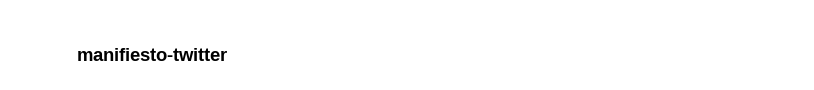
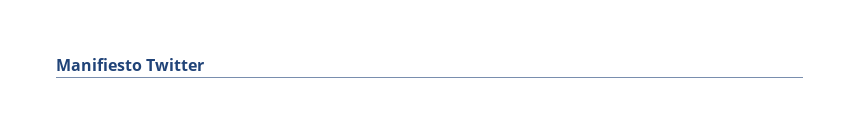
- manifiesto-twitter
+ Manifiesto Twitter

